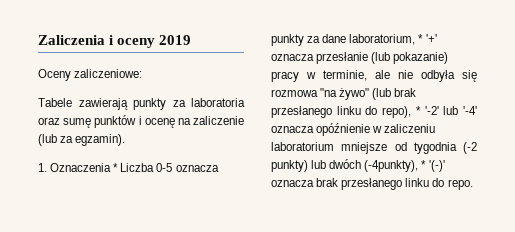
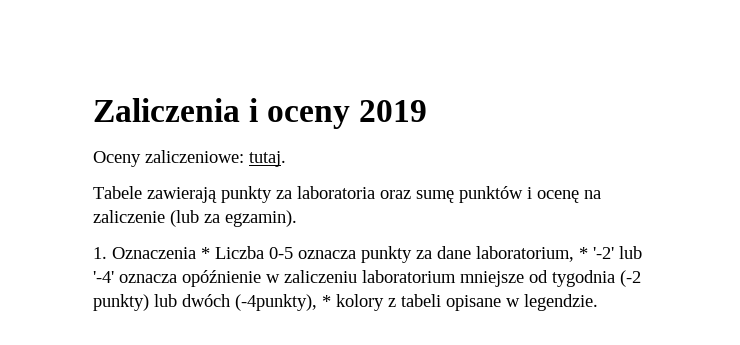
- Oceny zaliczeniowe:
+ Oceny zaliczeniowe: tutaj.
- 1. Oznaczenia * Liczba 0-5 oznacza punkty za dane laboratorium, * '+' oznacza przesłanie (lub pokazanie) pracy w terminie, ale nie odbyła się rozmowa "na żywo" (lub brak przesłanego linku do repo), * '-2' lub '-4' oznacza opóźnienie w zaliczeniu laboratorium mniejsze od tygodnia (-2 punkty) lub dwóch (-4punkty), * '(-)' oznacza brak przesłanego linku do repo.
+ 1. Oznaczenia * Liczba 0-5 oznacza punkty za dane laboratorium, * '-2' lub '-4' oznacza opóźnienie w zaliczeniu laboratorium mniejsze od tygodnia (-2 punkty) lub dwóch (-4punkty), * kolory z tabeli opisane w legendzie.

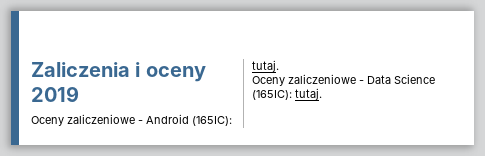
- Oceny zaliczeniowe: tutaj.
- Tabele zawierają punkty za laboratoria oraz sumę punktów i ocenę na zaliczenie (lub za egzamin).
- 1. Oznaczenia * Liczba 0-5 oznacza punkty za dane laboratorium, * '-2' lub '-4' oznacza opóźnienie w zaliczeniu laboratorium mniejsze od tygodnia (-2 punkty) lub dwóch (-4punkty), * kolory z tabeli opisane w legendzie.
+ Oceny zaliczeniowe - Android (165IC): tutaj.
+ Oceny zaliczeniowe - Data Science (165IC): tutaj.

